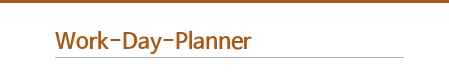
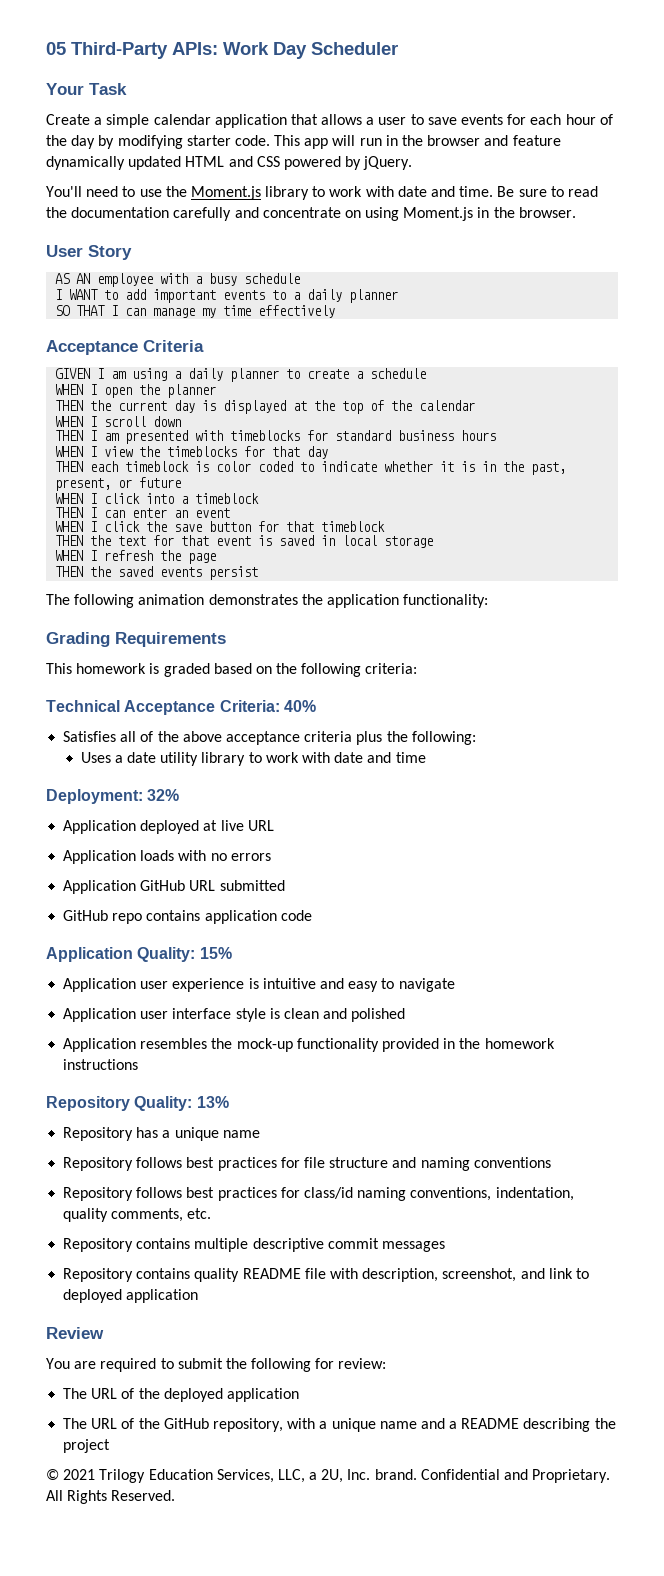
- Work-Day-Planner
+ 05 Third-Party APIs: Work Day Scheduler
+ Your Task
+ Create a simple calendar application that allows a user to save events for each hour of the day by modifying starter code. This app will run in the browser and feature dynamically updated HTML and CSS powered by jQuery.
+ You'll need to use the Moment.js library to work with date and time. Be sure to read the documentation carefully and concentrate on using Moment.js in the browser.
+ User Story
+ AS AN employee with a busy schedule
+ I WANT to add important events to a daily planner
+ SO THAT I can manage my time effectively
+ Acceptance Criteria
+ GIVEN I am using a daily planner to create a schedule
+ WHEN I open the planner
+ THEN the current day is displayed at the top of the calendar
+ WHEN I scroll down
+ THEN I am presented with timeblocks for standard business hours
+ WHEN I view the timeblocks for that day
+ THEN each timeblock is color coded to indicate whether it is in the past, present, or future
+ WHEN I click into a timeblock
+ THEN I can enter an event
+ WHEN I click the save button for that timeblock
+ THEN the text for that event is saved in local storage
+ WHEN I refresh the page
+ THEN the saved events persist
+ The following animation demonstrates the application functionality:
+ Grading Requirements
+ This homework is graded based on the following criteria:
+ Technical Acceptance Criteria: 40%
+ Satisfies all of the above acceptance criteria plus the following:
+ Uses a date utility library to work with date and time
+ Deployment: 32%
+ Application deployed at live URL
+ Application loads with no errors
+ Application GitHub URL submitted
+ GitHub repo contains application code
+ Application Quality: 15%
+ Application user experience is intuitive and easy to navigate
+ Application user interface style is clean and polished
+ Application resembles the mock-up functionality provided in the homework instructions
+ Repository Quality: 13%
+ Repository has a unique name
+ Repository follows best practices for file structure and naming conventions
+ Repository follows best practices for class/id naming conventions, indentation, quality comments, etc.
+ Repository contains multiple descriptive commit messages
+ Repository contains quality README file with description, screenshot, and link to deployed application
+ Review
+ You are required to submit the following for review:
+ The URL of the deployed application
+ The URL of the GitHub repository, with a unique name and a README describing the project
+ © 2021 Trilogy Education Services, LLC, a 2U, Inc. brand. Confidential and Proprietary. All Rights Reserved.

